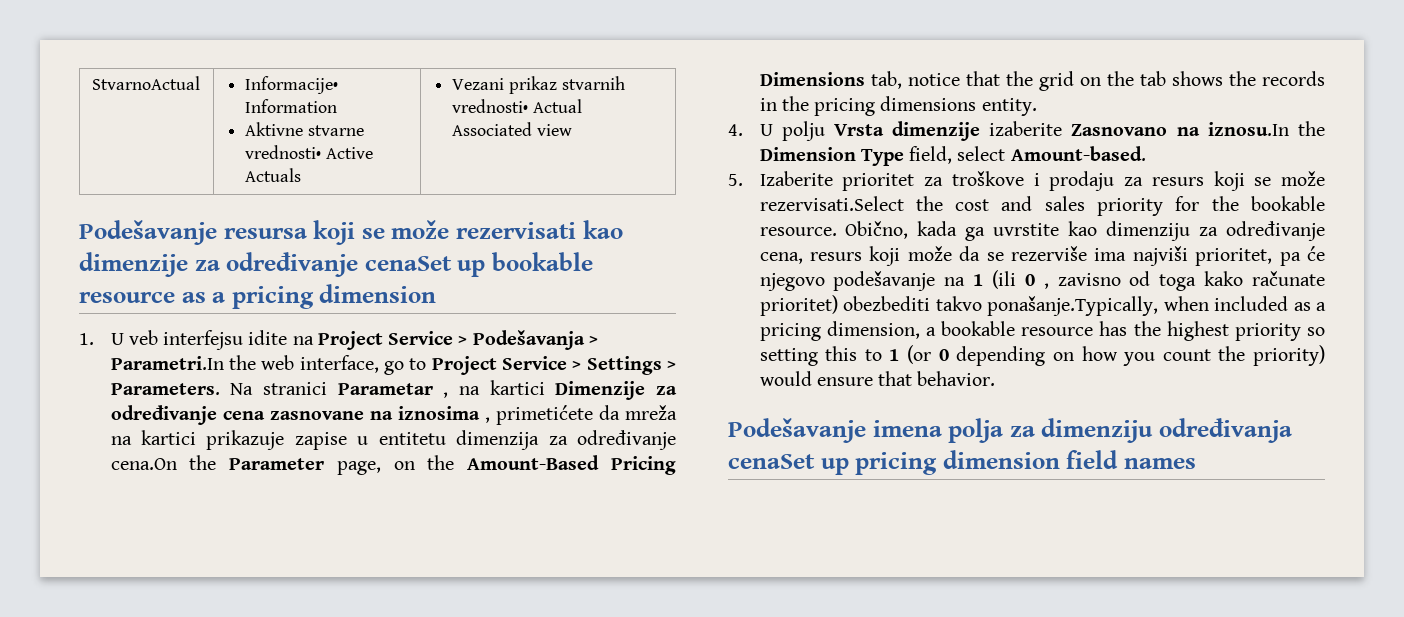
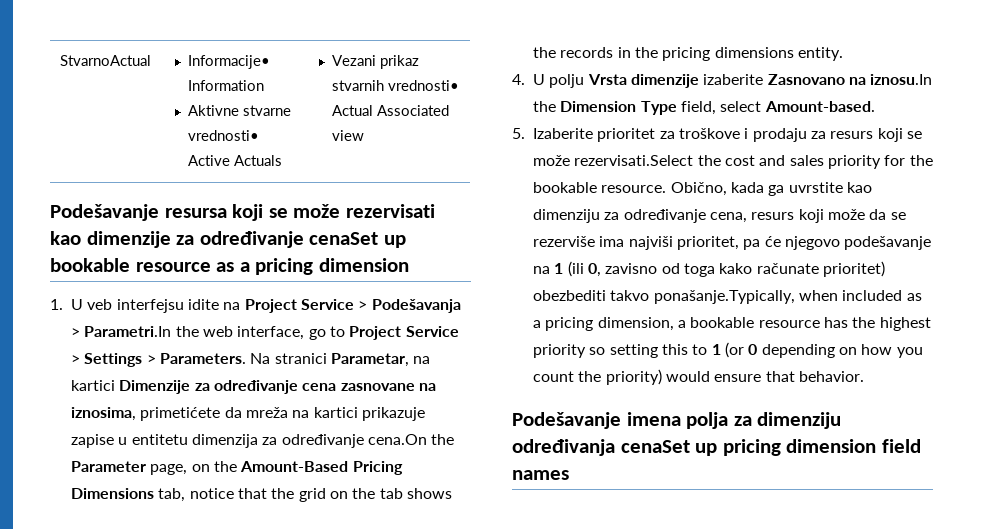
- Na stranici Parametar , na kartici Dimenzije za određivanje cena zasnovane na iznosima , primetićete da mreža na kartici prikazuje zapise u entitetu dimenzija za određivanje cena.On the Parameter page, on the Amount-Based Pricing Dimensions tab, notice that the grid on the tab shows the records in the pricing dimensions entity.
+ Na stranici Parametar, na kartici Dimenzije za određivanje cena zasnovane na iznosima, primetićete da mreža na kartici prikazuje zapise u entitetu dimenzija za određivanje cena.On the Parameter page, on the Amount-Based Pricing Dimensions tab, notice that the grid on the tab shows the records in the pricing dimensions entity.
- Obično, kada ga uvrstite kao dimenziju za određivanje cena, resurs koji može da se rezerviše ima najviši prioritet, pa će njegovo podešavanje na 1 (ili 0 , zavisno od toga kako računate prioritet) obezbediti takvo ponašanje.Typically, when included as a pricing dimension, a bookable resource has the highest priority so setting this to 1 (or 0 depending on how you count the priority) would ensure that behavior.
+ Obično, kada ga uvrstite kao dimenziju za određivanje cena, resurs koji može da se rezerviše ima najviši prioritet, pa će njegovo podešavanje na 1 (ili 0, zavisno od toga kako računate prioritet) obezbediti takvo ponašanje.Typically, when included as a pricing dimension, a bookable resource has the highest priority so setting this to 1 (or 0 depending on how you count the priority) would ensure that behavior.

